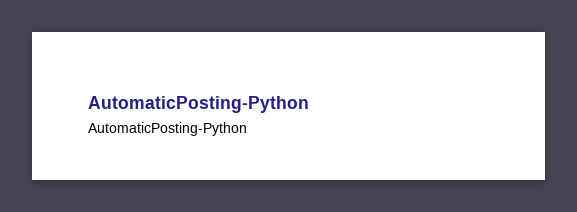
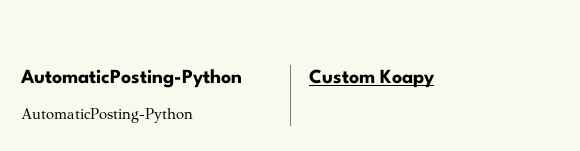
+ Custom Koapy

